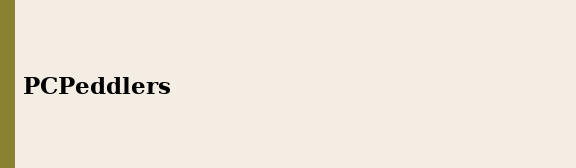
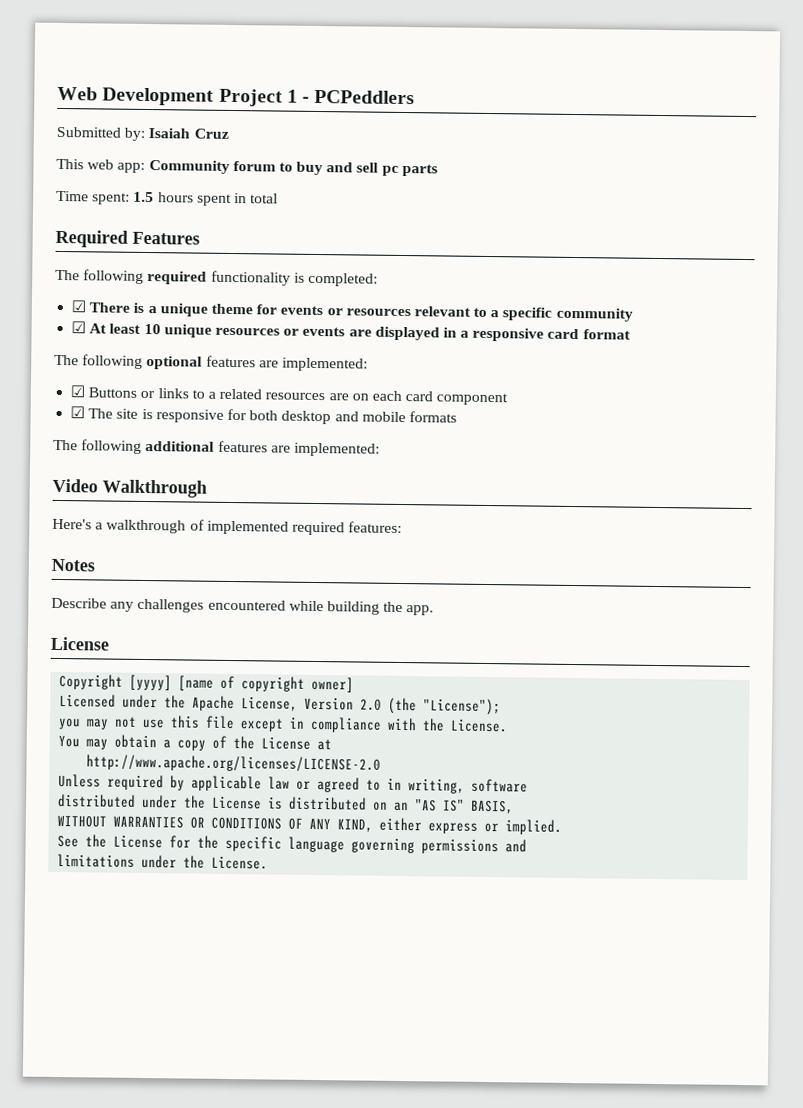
- PCPeddlers
+ Web Development Project 1 - PCPeddlers
+ Submitted by: Isaiah Cruz
+ This web app: Community forum to buy and sell pc parts
+ Time spent: 1.5 hours spent in total
+ Required Features
+ The following required functionality is completed:
+ ☑ There is a unique theme for events or resources relevant to a specific community
+ ☑ At least 10 unique resources or events are displayed in a responsive card format
+ The following optional features are implemented:
+ ☑ Buttons or links to a related resources are on each card component
+ ☑ The site is responsive for both desktop and mobile formats
+ The following additional features are implemented:
+ Video Walkthrough
+ Here's a walkthrough of implemented required features:
+ Notes
+ Describe any challenges encountered while building the app.
+ License
+ Copyright [yyyy] [name of copyright owner]
+ Licensed under the Apache License, Version 2.0 (the "License");
+ you may not use this file except in compliance with the License.
+ You may obtain a copy of the License at
+ http://www.apache.org/licenses/LICENSE-2.0
+ Unless required by applicable law or agreed to in writing, software
+ distributed under the License is distributed on an "AS IS" BASIS,
+ WITHOUT WARRANTIES OR CONDITIONS OF ANY KIND, either express or implied.
+ See the License for the specific language governing permissions and
+ limitations under the License.

